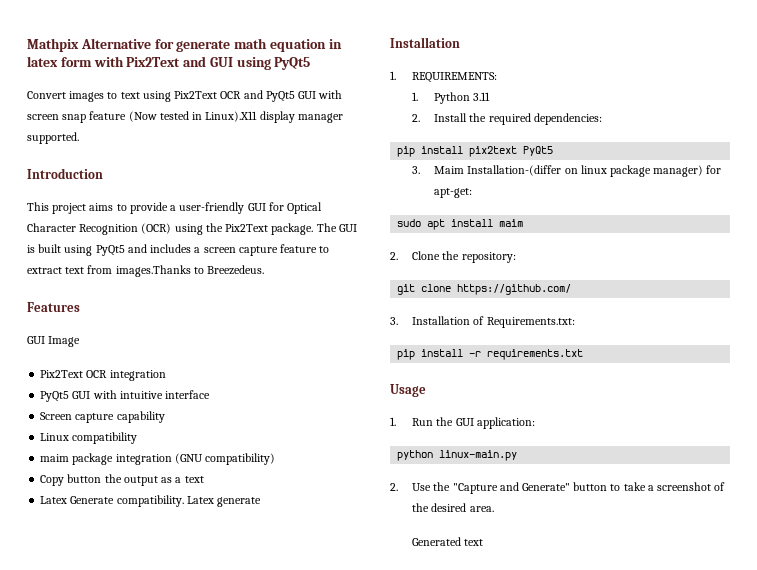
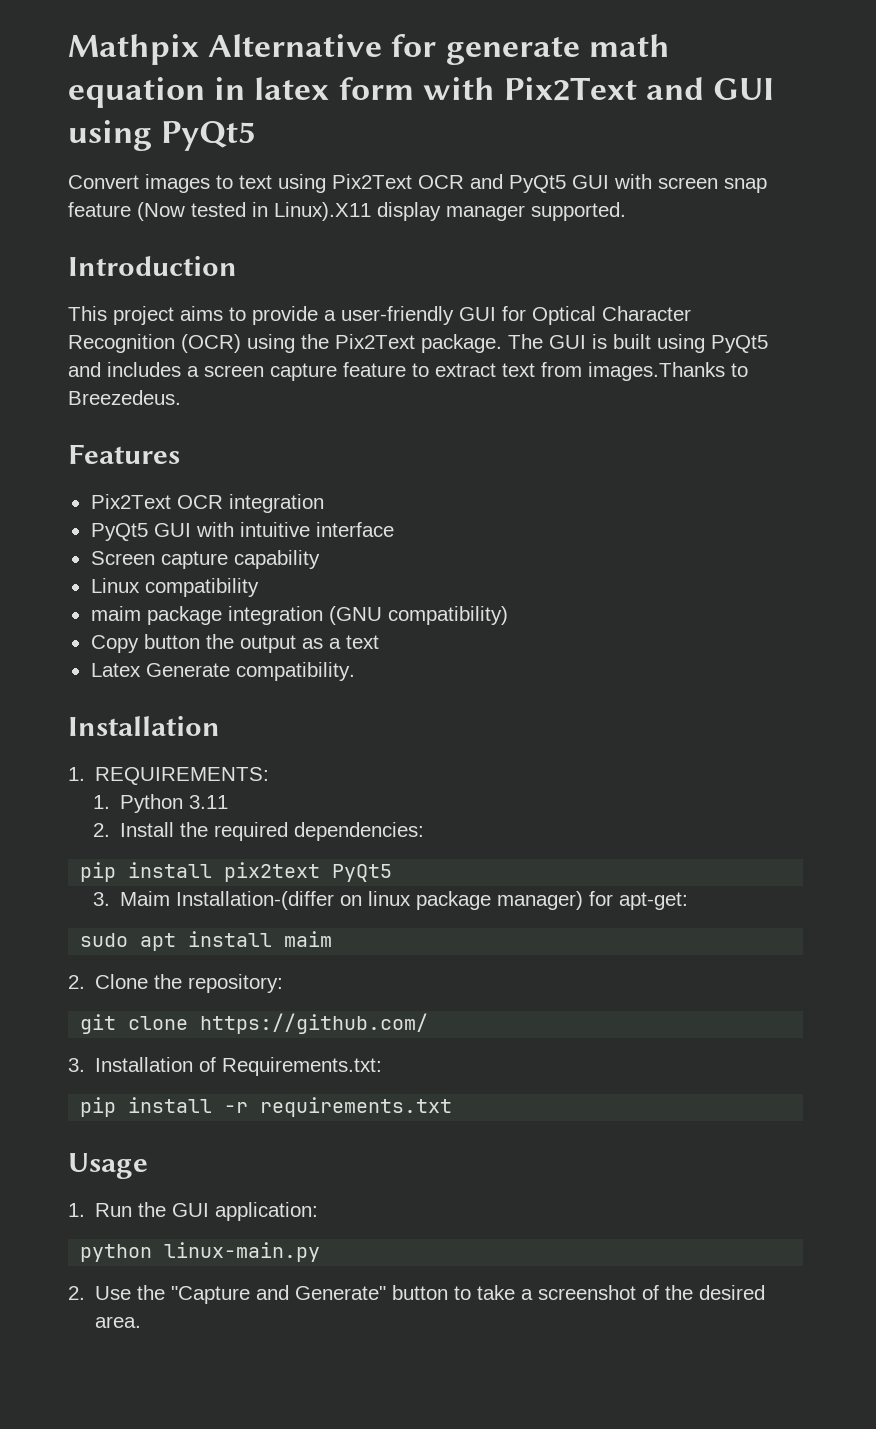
- GUI Image
- Latex generate
- Generated text

